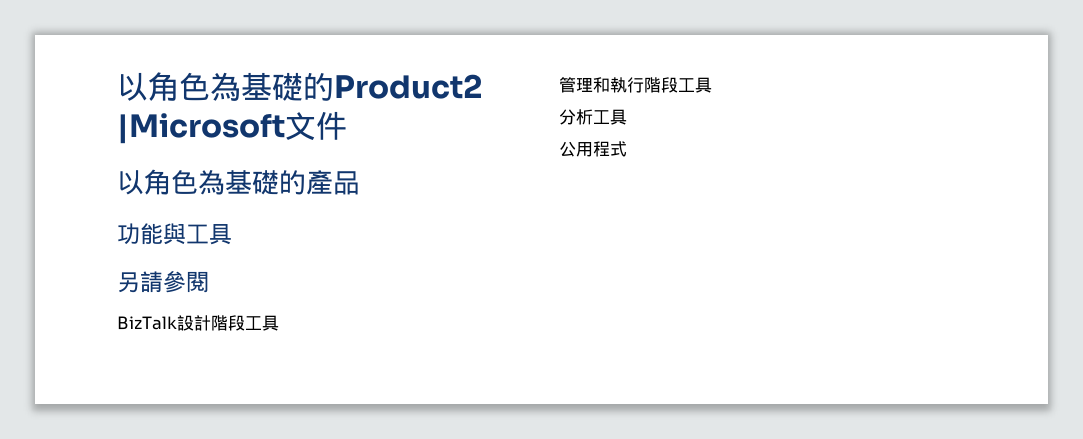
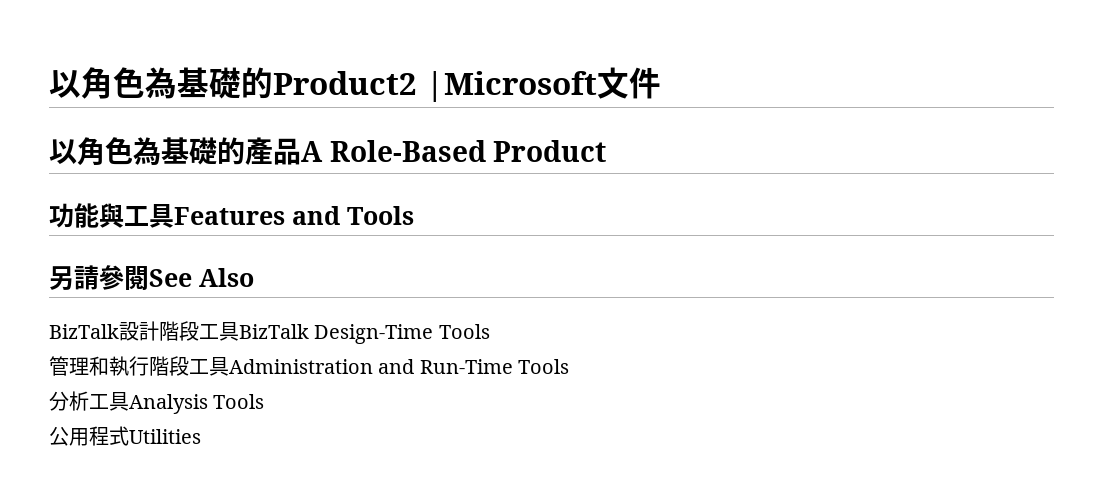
- 以角色為基礎的產品
+ 以角色為基礎的產品A Role-Based Product
- 功能與工具
+ 功能與工具Features and Tools
- 另請參閱
+ 另請參閱See Also
- BizTalk設計階段工具
+ BizTalk設計階段工具BizTalk Design-Time Tools
- 管理和執行階段工具
+ 管理和執行階段工具Administration and Run-Time Tools
- 分析工具
+ 分析工具Analysis Tools
- 公用程式
+ 公用程式Utilities

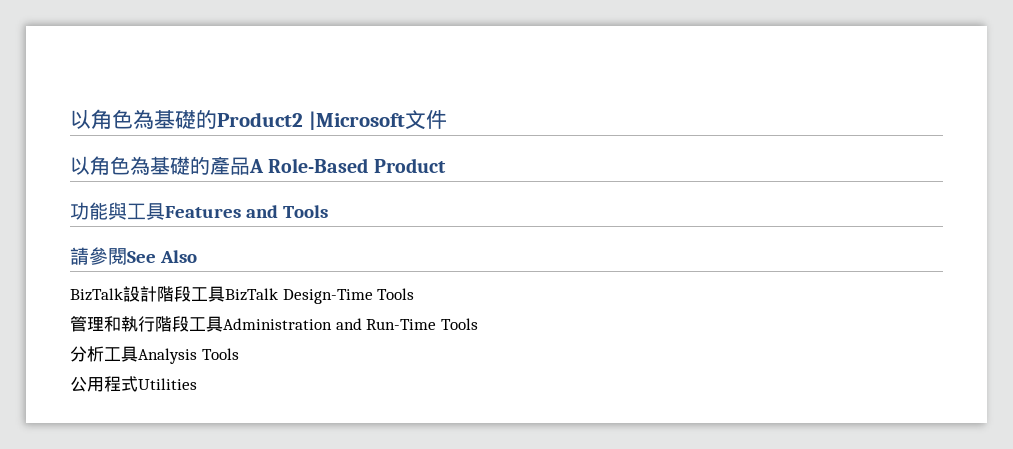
- 另請參閱See Also
+ 請參閱See Also

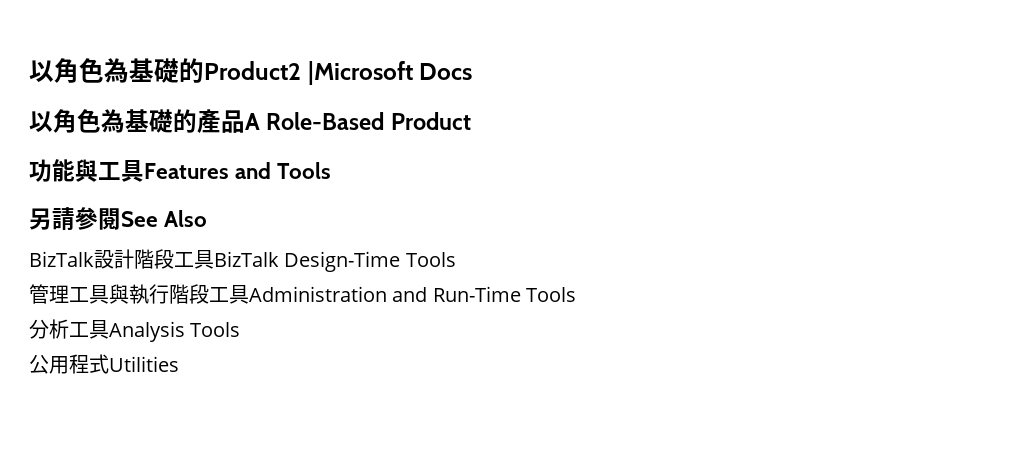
- 以角色為基礎的Product2 |Microsoft文件
+ 以角色為基礎的Product2 |Microsoft Docs
- 請參閱See Also
+ 另請參閱See Also
- 管理和執行階段工具Administration and Run-Time Tools
+ 管理工具與執行階段工具Administration and Run-Time Tools

